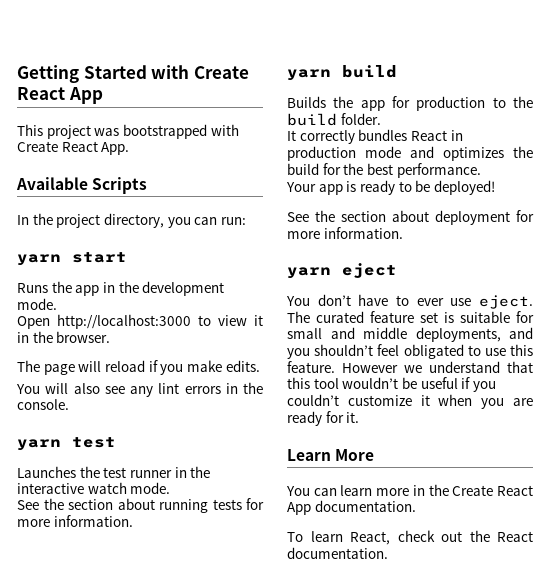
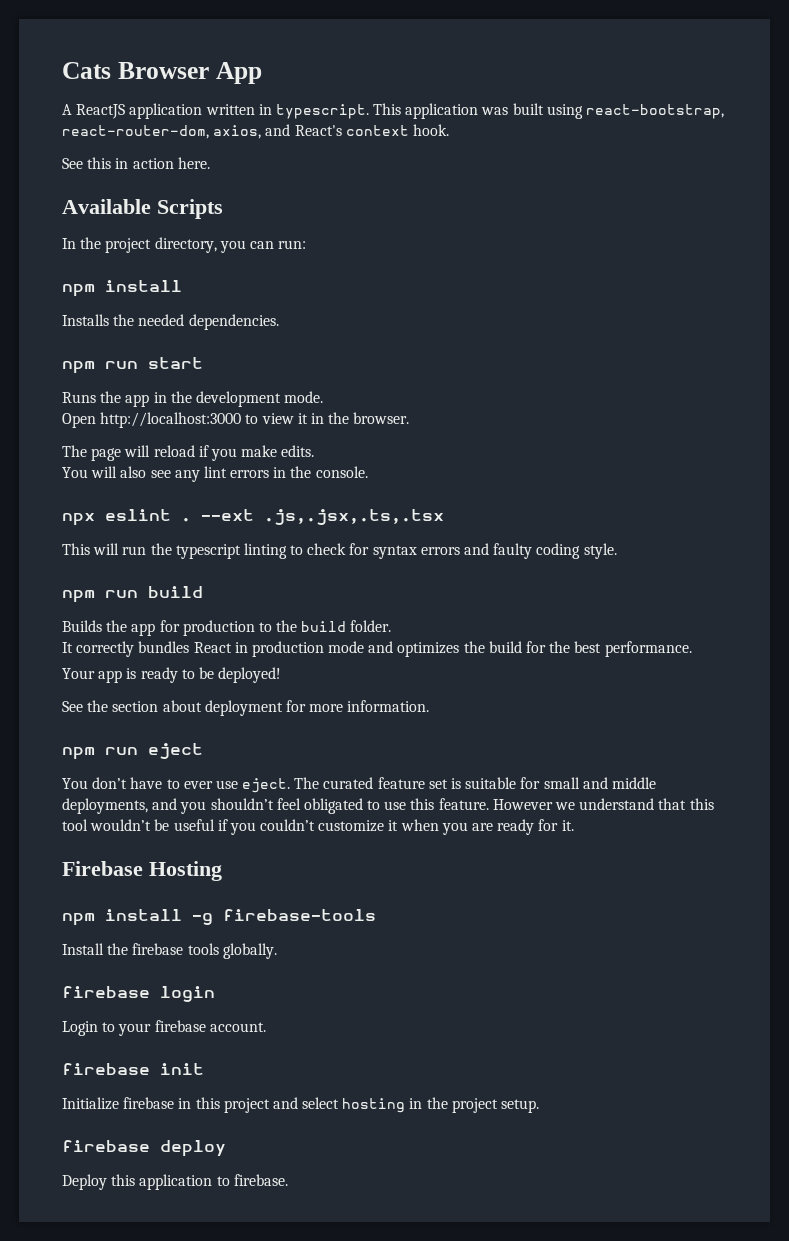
- Getting Started with Create React App
- This project was bootstrapped with Create React App.
+ Cats Browser App
+ A ReactJS application written in typescript. This application was built using react-bootstrap, react-router-dom, axios, and React's context hook.
+ See this in action here.
  In the project directory, you can run:
- yarn start
+ npm install
+ Installs the needed dependencies.
+ npm run start
- yarn test
- Launches the test runner in the interactive watch mode.
- See the section about running tests for more information.
- yarn build
+ npx eslint . --ext .js,.jsx,.ts,.tsx
+ This will run the typescript linting to check for syntax errors and faulty coding style.
+ npm run build
- yarn eject
+ npm run eject
- Learn More
- You can learn more in the Create React App documentation.
- To learn React, check out the React documentation.
+ Firebase Hosting
+ npm install -g firebase-tools
+ Install the firebase tools globally.
+ firebase login
+ Login to your firebase account.
+ firebase init
+ Initialize firebase in this project and select hosting in the project setup.
+ firebase deploy
+ Deploy this application to firebase.

